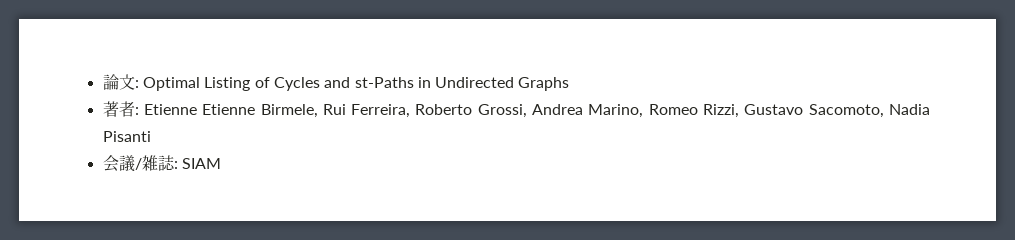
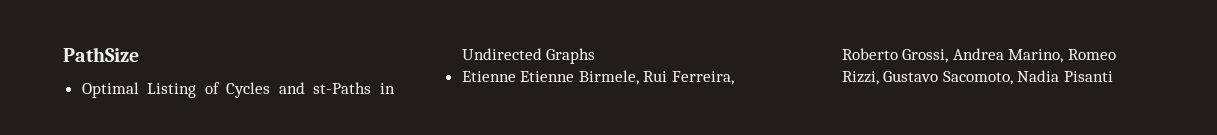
- 論文: Optimal Listing of Cycles and st-Paths in Undirected Graphs
+ PathSize
+ Optimal Listing of Cycles and st-Paths in Undirected Graphs
- 著者: Etienne Etienne Birmele, Rui Ferreira, Roberto Grossi, Andrea Marino, Romeo Rizzi, Gustavo Sacomoto, Nadia Pisanti
+ Etienne Etienne Birmele, Rui Ferreira, Roberto Grossi, Andrea Marino, Romeo Rizzi, Gustavo Sacomoto, Nadia Pisanti
- 会議/雑誌: SIAM

